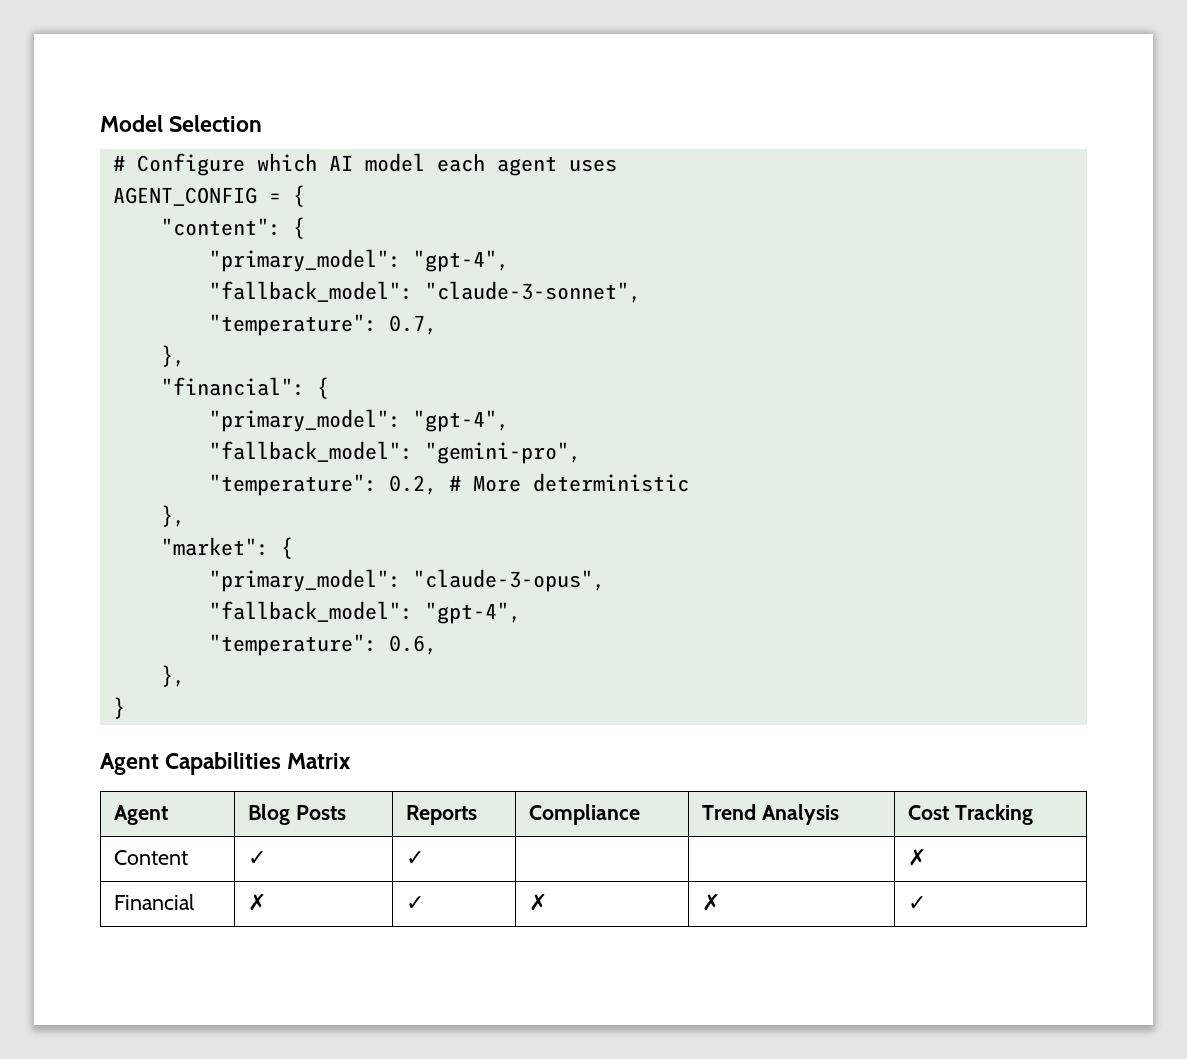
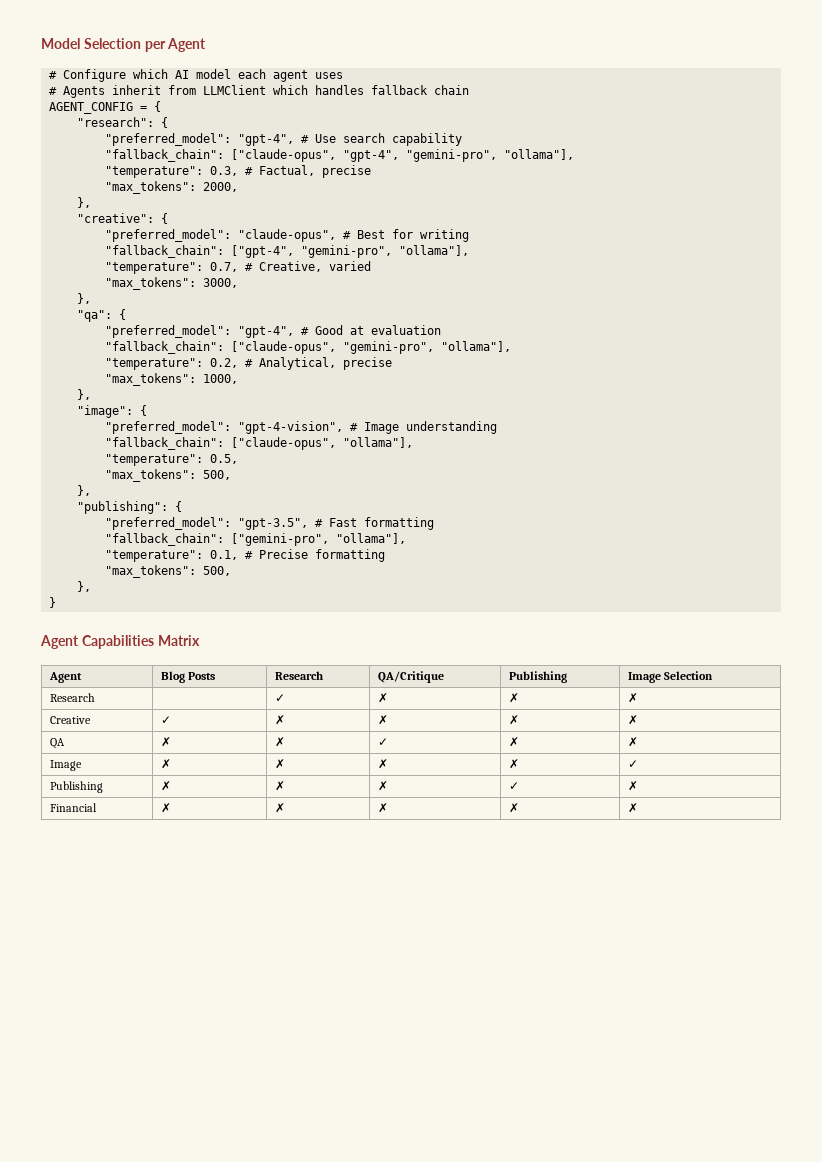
- Model Selection
+ Model Selection per Agent
+ # Agents inherit from LLMClient which handles fallback chain
- "content": {
- "primary_model": "gpt-4",
- "fallback_model": "claude-3-sonnet",
- "temperature": 0.7,
+ "research": {
+ "preferred_model": "gpt-4", # Use search capability
+ "fallback_chain": ["claude-opus", "gpt-4", "gemini-pro", "ollama"],
+ "temperature": 0.3, # Factual, precise
+ "max_tokens": 2000,
  },
- "financial": {
- "primary_model": "gpt-4",
- "fallback_model": "gemini-pro",
+ "creative": {
+ "preferred_model": "claude-opus", # Best for writing
+ "fallback_chain": ["gpt-4", "gemini-pro", "ollama"],
+ "temperature": 0.7, # Creative, varied
+ "max_tokens": 3000,
+ },
+ "qa": {
+ "preferred_model": "gpt-4", # Good at evaluation
+ "fallback_chain": ["claude-opus", "gemini-pro", "ollama"],
- "temperature": 0.2, # More deterministic
+ "temperature": 0.2, # Analytical, precise
+ "max_tokens": 1000,
  },
- "market": {
- "primary_model": "claude-3-opus",
- "fallback_model": "gpt-4",
- "temperature": 0.6,
+ "image": {
+ "preferred_model": "gpt-4-vision", # Image understanding
+ "fallback_chain": ["claude-opus", "ollama"],
+ "temperature": 0.5,
+ "max_tokens": 500,
+ },
+ "publishing": {
+ "preferred_model": "gpt-3.5", # Fast formatting
+ "fallback_chain": ["gemini-pro", "ollama"],
+ "temperature": 0.1, # Precise formatting
+ "max_tokens": 500,
- Agent | Blog Posts | Reports | Compliance | Trend Analysis | Cost Tracking
- Content | ✓ | ✓ | | | ✗
- Financial | ✗ | ✓ | ✗ | ✗ | ✓
+ Agent | Blog Posts | Research | QA/Critique | Publishing | Image Selection
+ Research | | ✓ | ✗ | ✗ | ✗
+ Creative | ✓ | ✗ | ✗ | ✗ | ✗
+ QA | ✗ | ✗ | ✓ | ✗ | ✗
+ Image | ✗ | ✗ | ✗ | ✗ | ✓
+ Publishing | ✗ | ✗ | ✗ | ✓ | ✗
+ Financial | ✗ | ✗ | ✗ | ✗ | ✗

